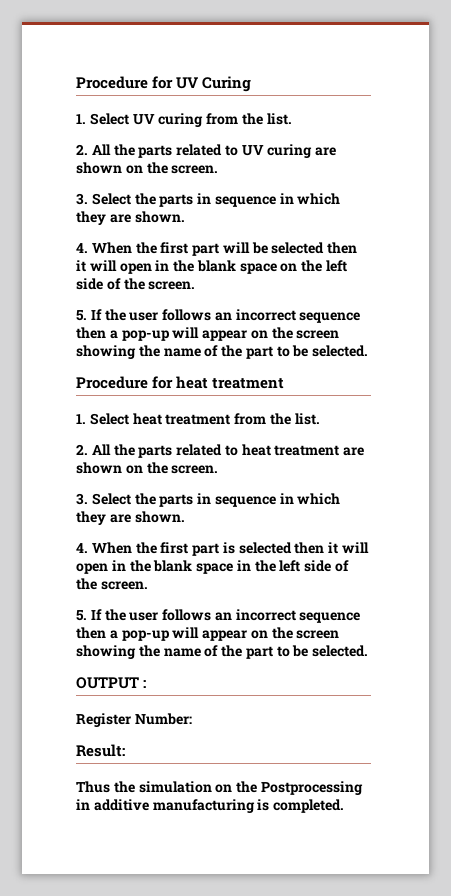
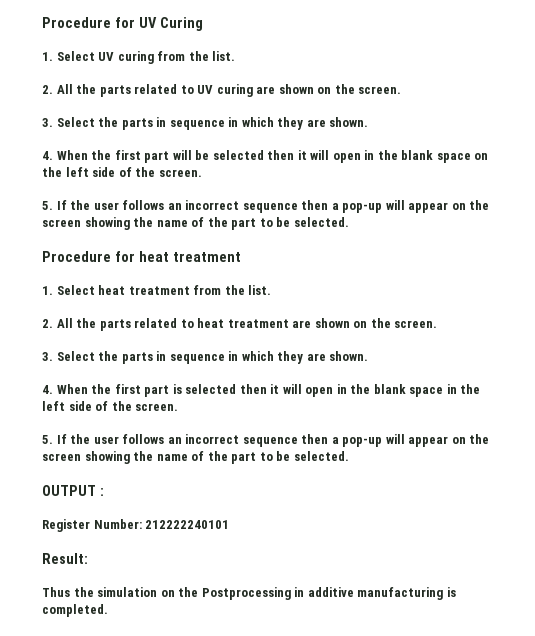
- Register Number:
+ Register Number: 212222240101

